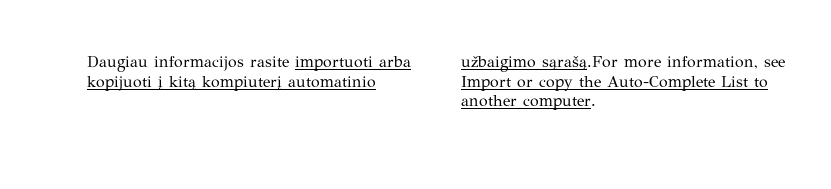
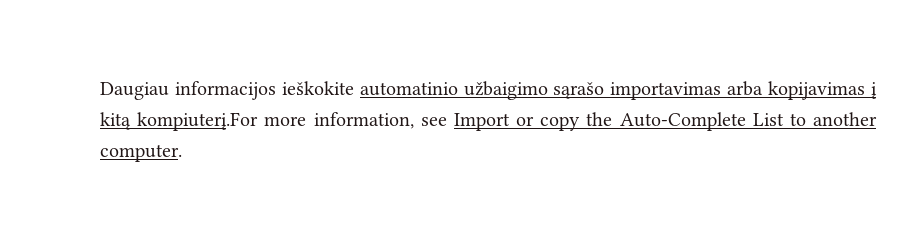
- Daugiau informacijos rasite importuoti arba kopijuoti į kitą kompiuterį automatinio užbaigimo sąrašą.For more information, see Import or copy the Auto-Complete List to another computer.
+ Daugiau informacijos ieškokite automatinio užbaigimo sąrašo importavimas arba kopijavimas į kitą kompiuterį.For more information, see Import or copy the Auto-Complete List to another computer.

